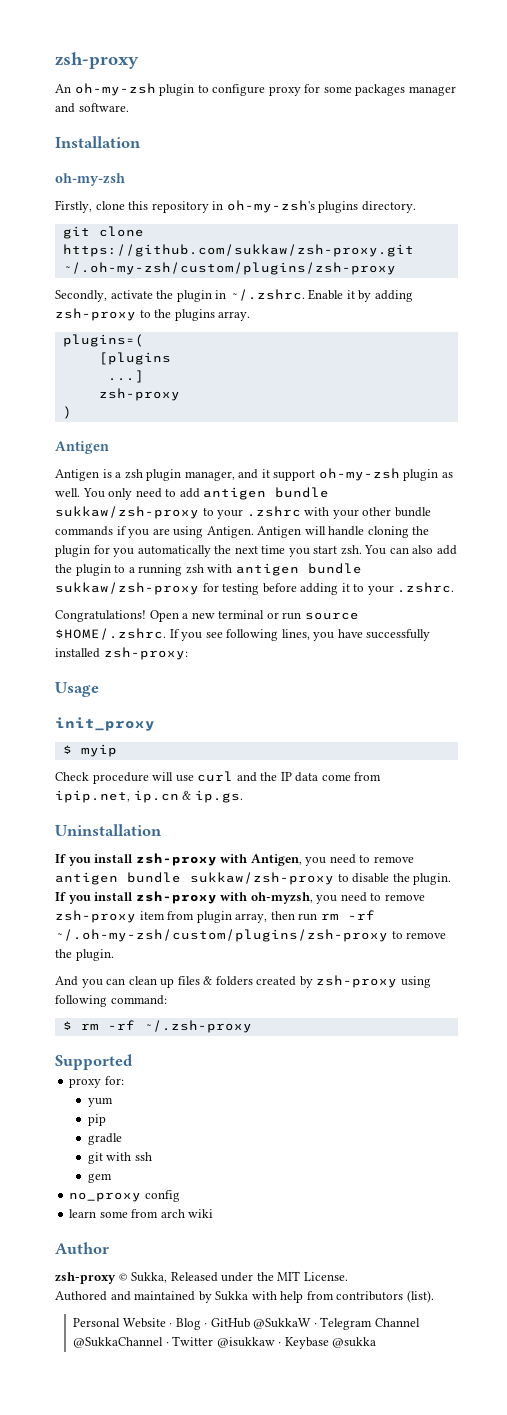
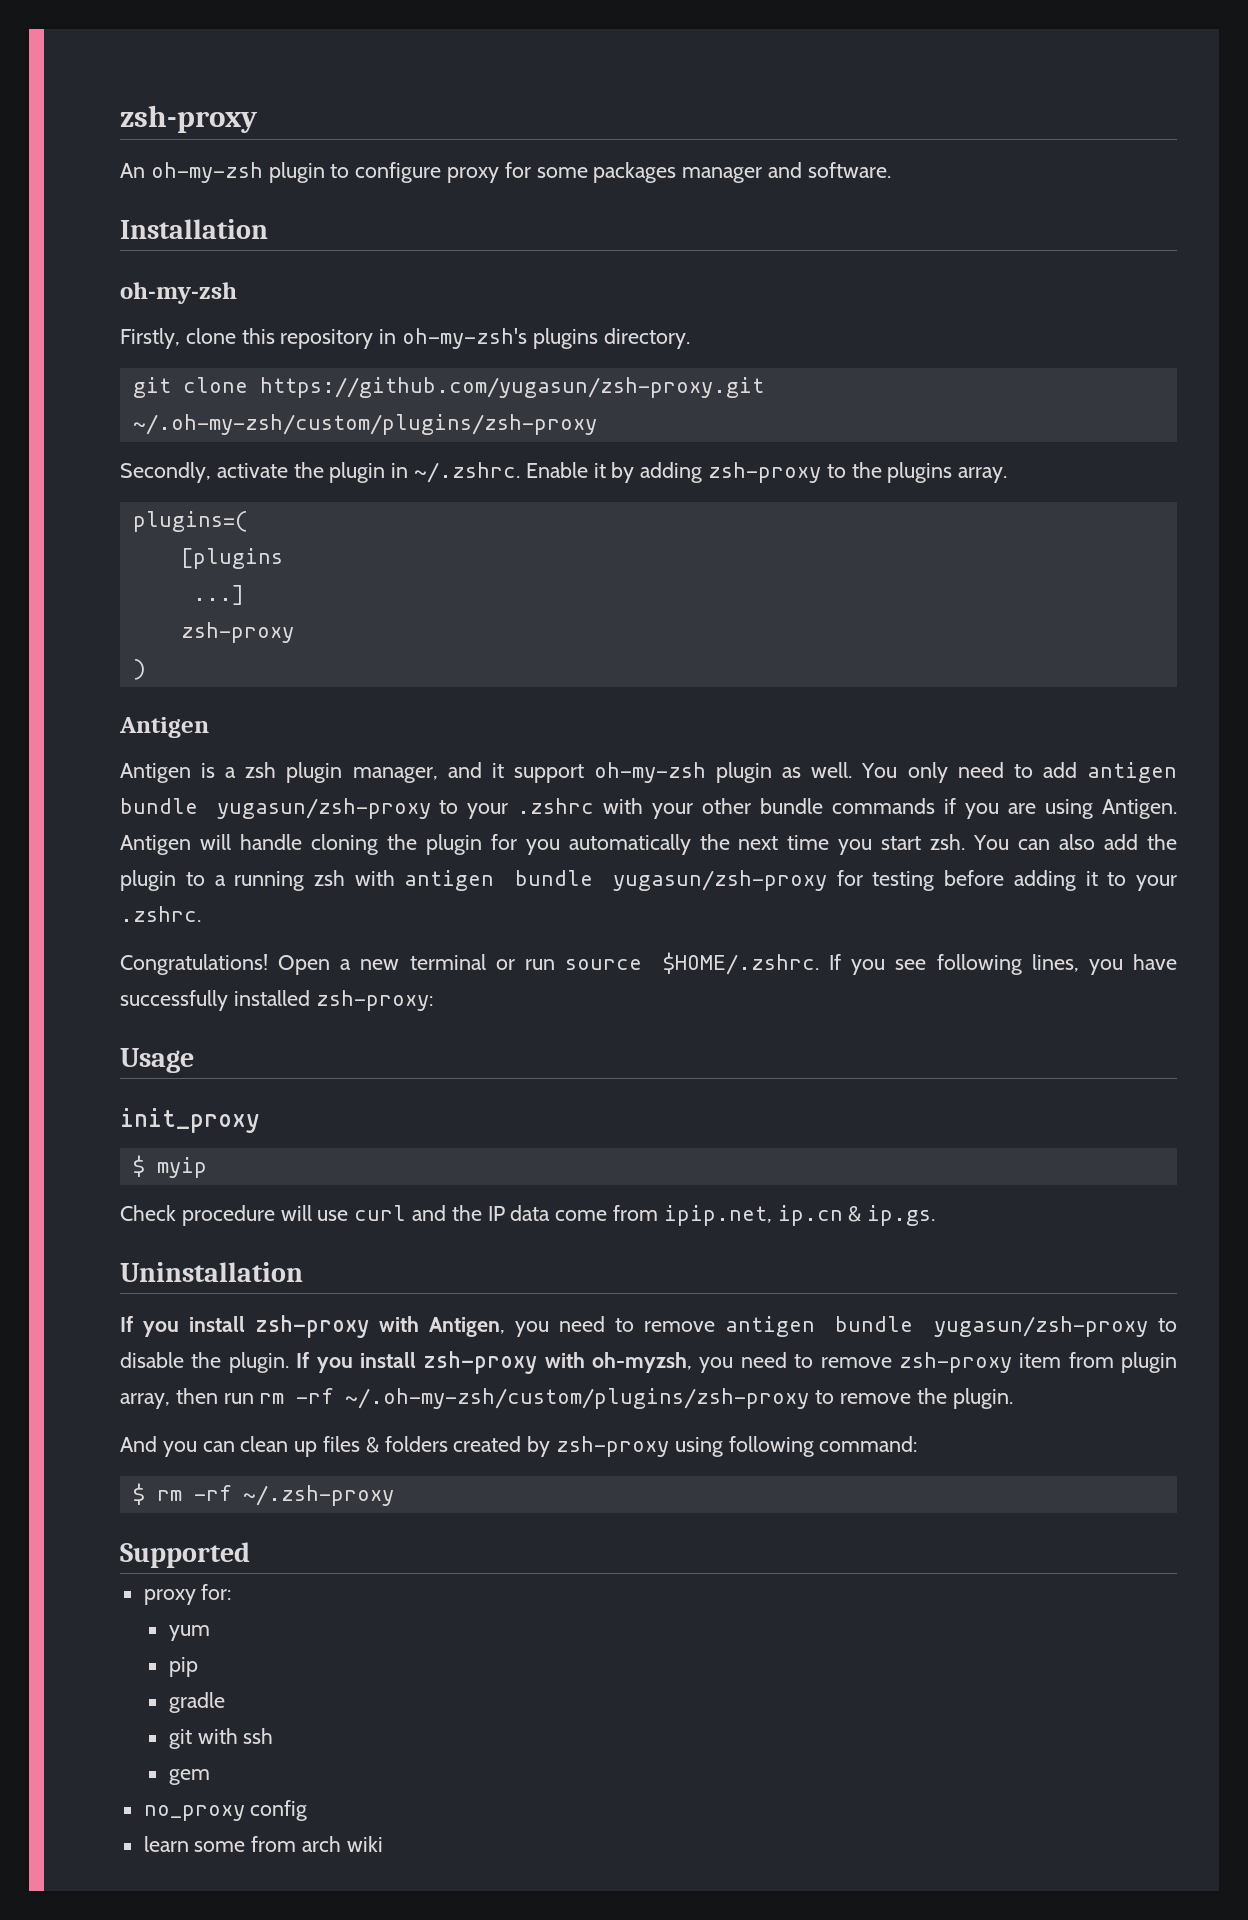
- git clone https://github.com/sukkaw/zsh-proxy.git ~/.oh-my-zsh/custom/plugins/zsh-proxy
+ git clone https://github.com/yugasun/zsh-proxy.git ~/.oh-my-zsh/custom/plugins/zsh-proxy
- You only need to add antigen bundle sukkaw/zsh-proxy to your .zshrc with your other bundle commands if you are using Antigen.
+ You only need to add antigen bundle yugasun/zsh-proxy to your .zshrc with your other bundle commands if you are using Antigen.
- You can also add the plugin to a running zsh with antigen bundle sukkaw/zsh-proxy for testing before adding it to your .zshrc.
+ You can also add the plugin to a running zsh with antigen bundle yugasun/zsh-proxy for testing before adding it to your .zshrc.
- If you install zsh-proxy with Antigen, you need to remove antigen bundle sukkaw/zsh-proxy to disable the plugin.
+ If you install zsh-proxy with Antigen, you need to remove antigen bundle yugasun/zsh-proxy to disable the plugin.
- Author
- zsh-proxy © Sukka, Released under the MIT License.
- Authored and maintained by Sukka with help from contributors (list).
- Personal Website · Blog · GitHub @SukkaW · Telegram Channel @SukkaChannel · Twitter @isukkaw · Keybase @sukka

